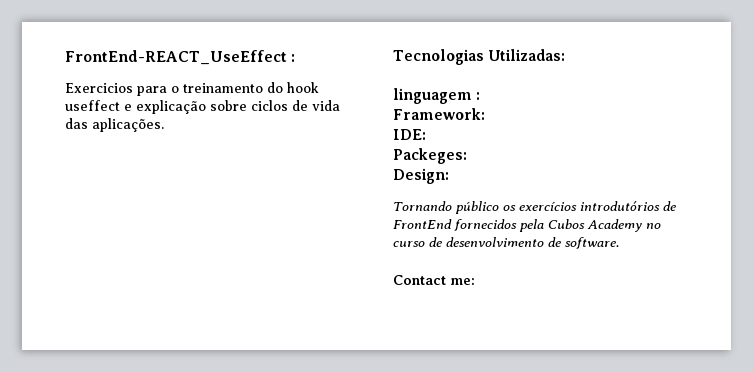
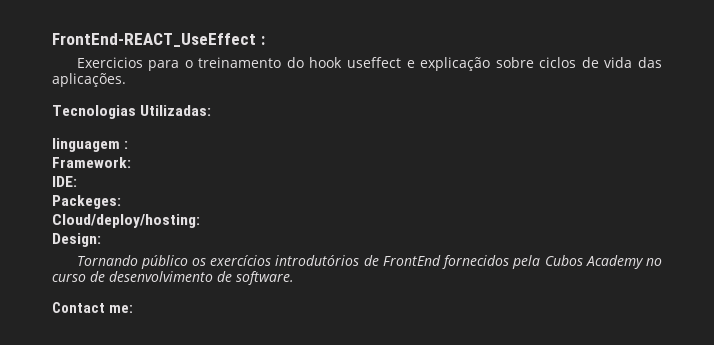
+ Cloud/deploy/hosting:

